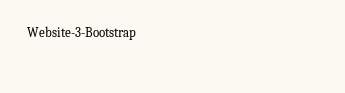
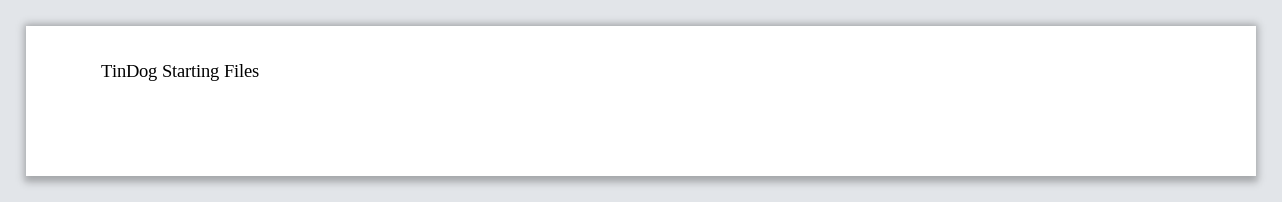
- Website-3-Bootstrap
+ TinDog Starting Files

